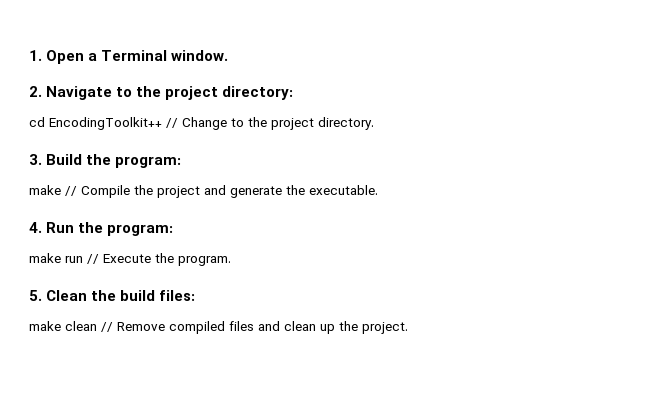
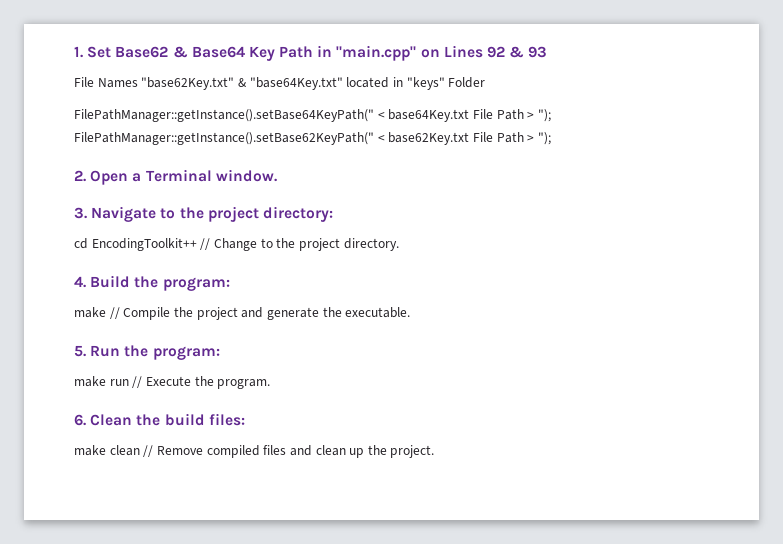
- 1. Open a Terminal window.
+ 1. Set Base62 & Base64 Key Path in "main.cpp" on Lines 92 & 93
+ File Names "base62Key.txt" & "base64Key.txt" located in "keys" Folder
+ FilePathManager::getInstance().setBase64KeyPath(" < base64Key.txt File Path > "); FilePathManager::getInstance().setBase62KeyPath(" < base62Key.txt File Path > ");
+ 2. Open a Terminal window.
- 2. Navigate to the project directory:
+ 3. Navigate to the project directory:
- 3. Build the program:
+ 4. Build the program:
- 4. Run the program:
+ 5. Run the program:
- 5. Clean the build files:
+ 6. Clean the build files:

